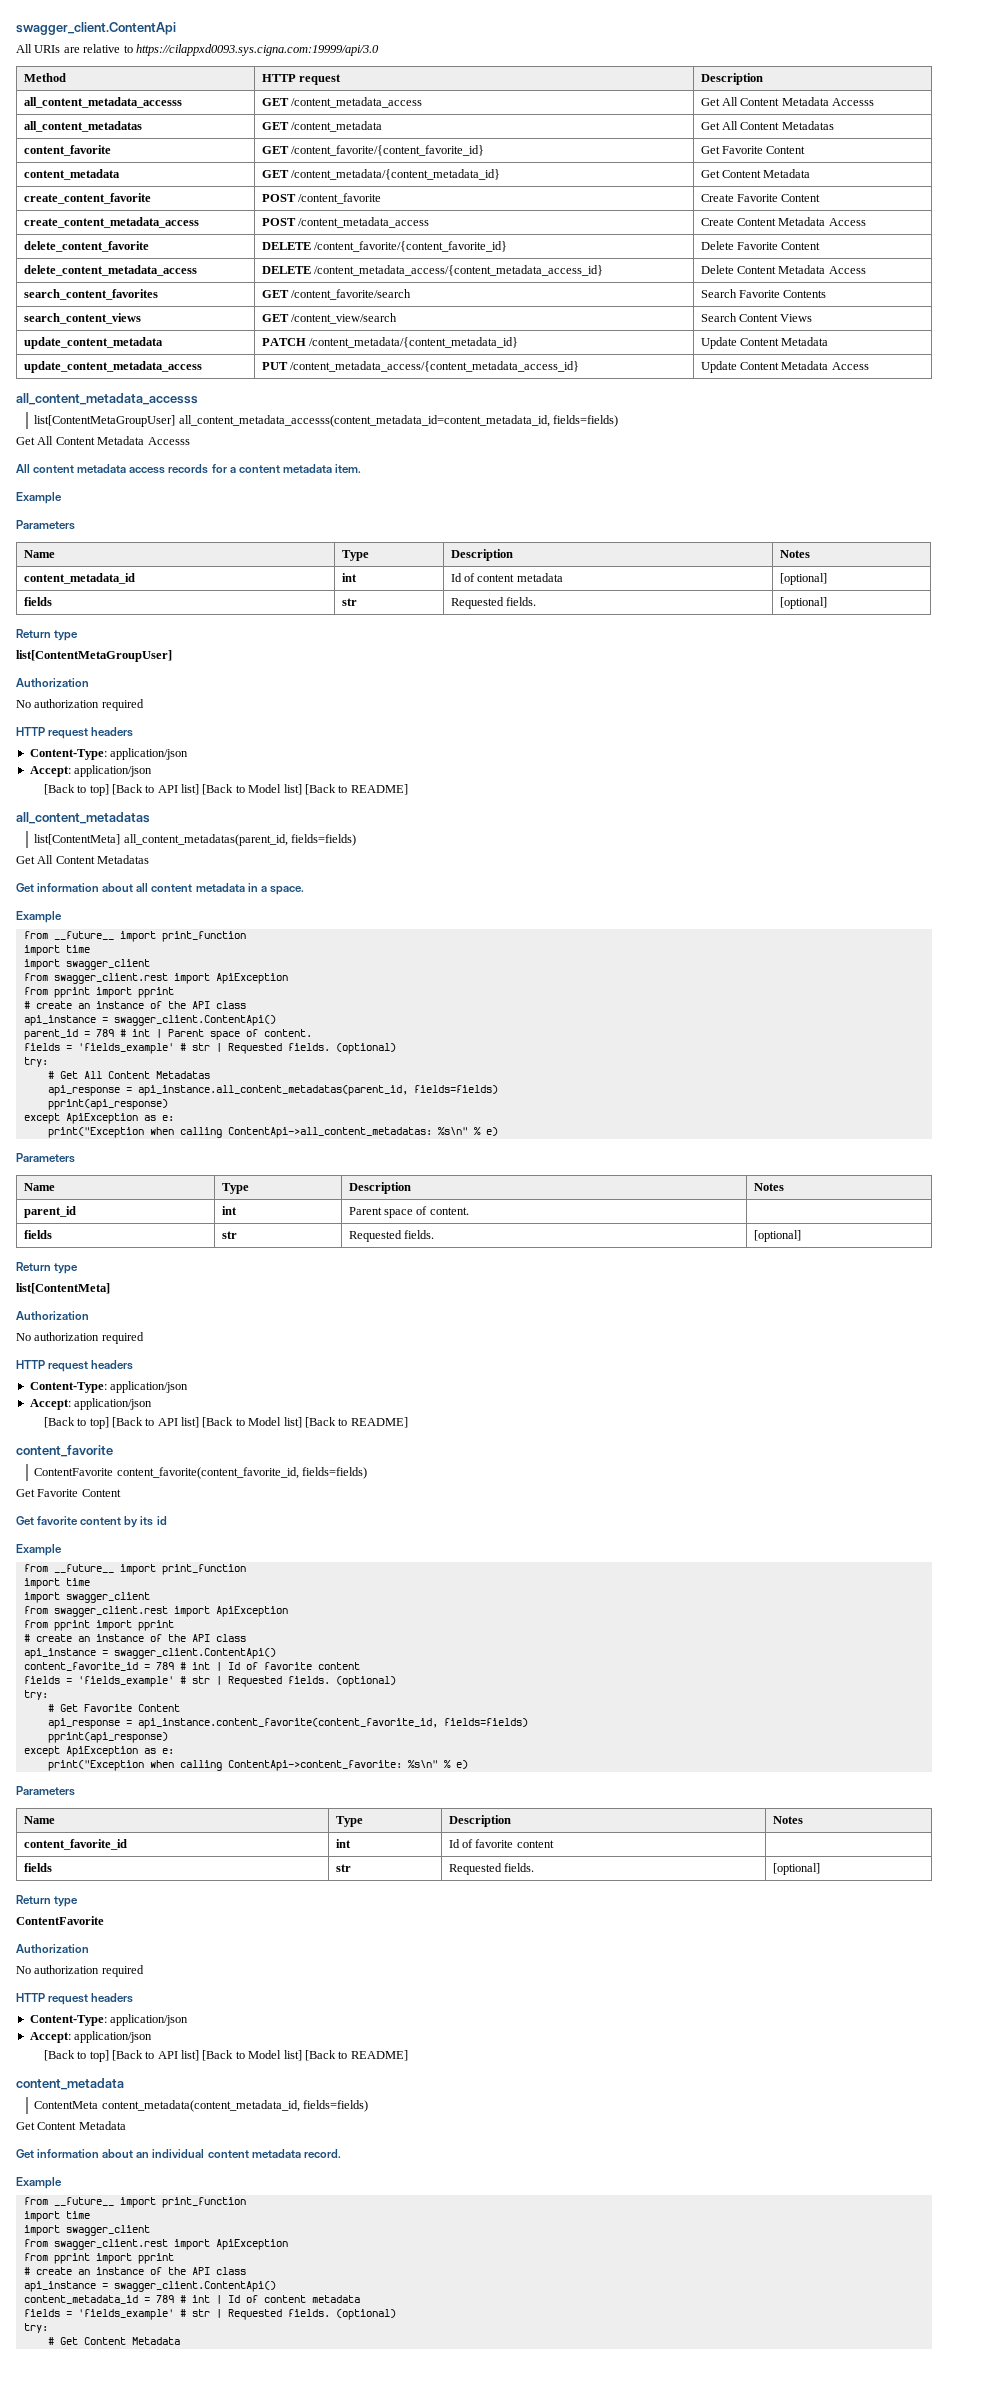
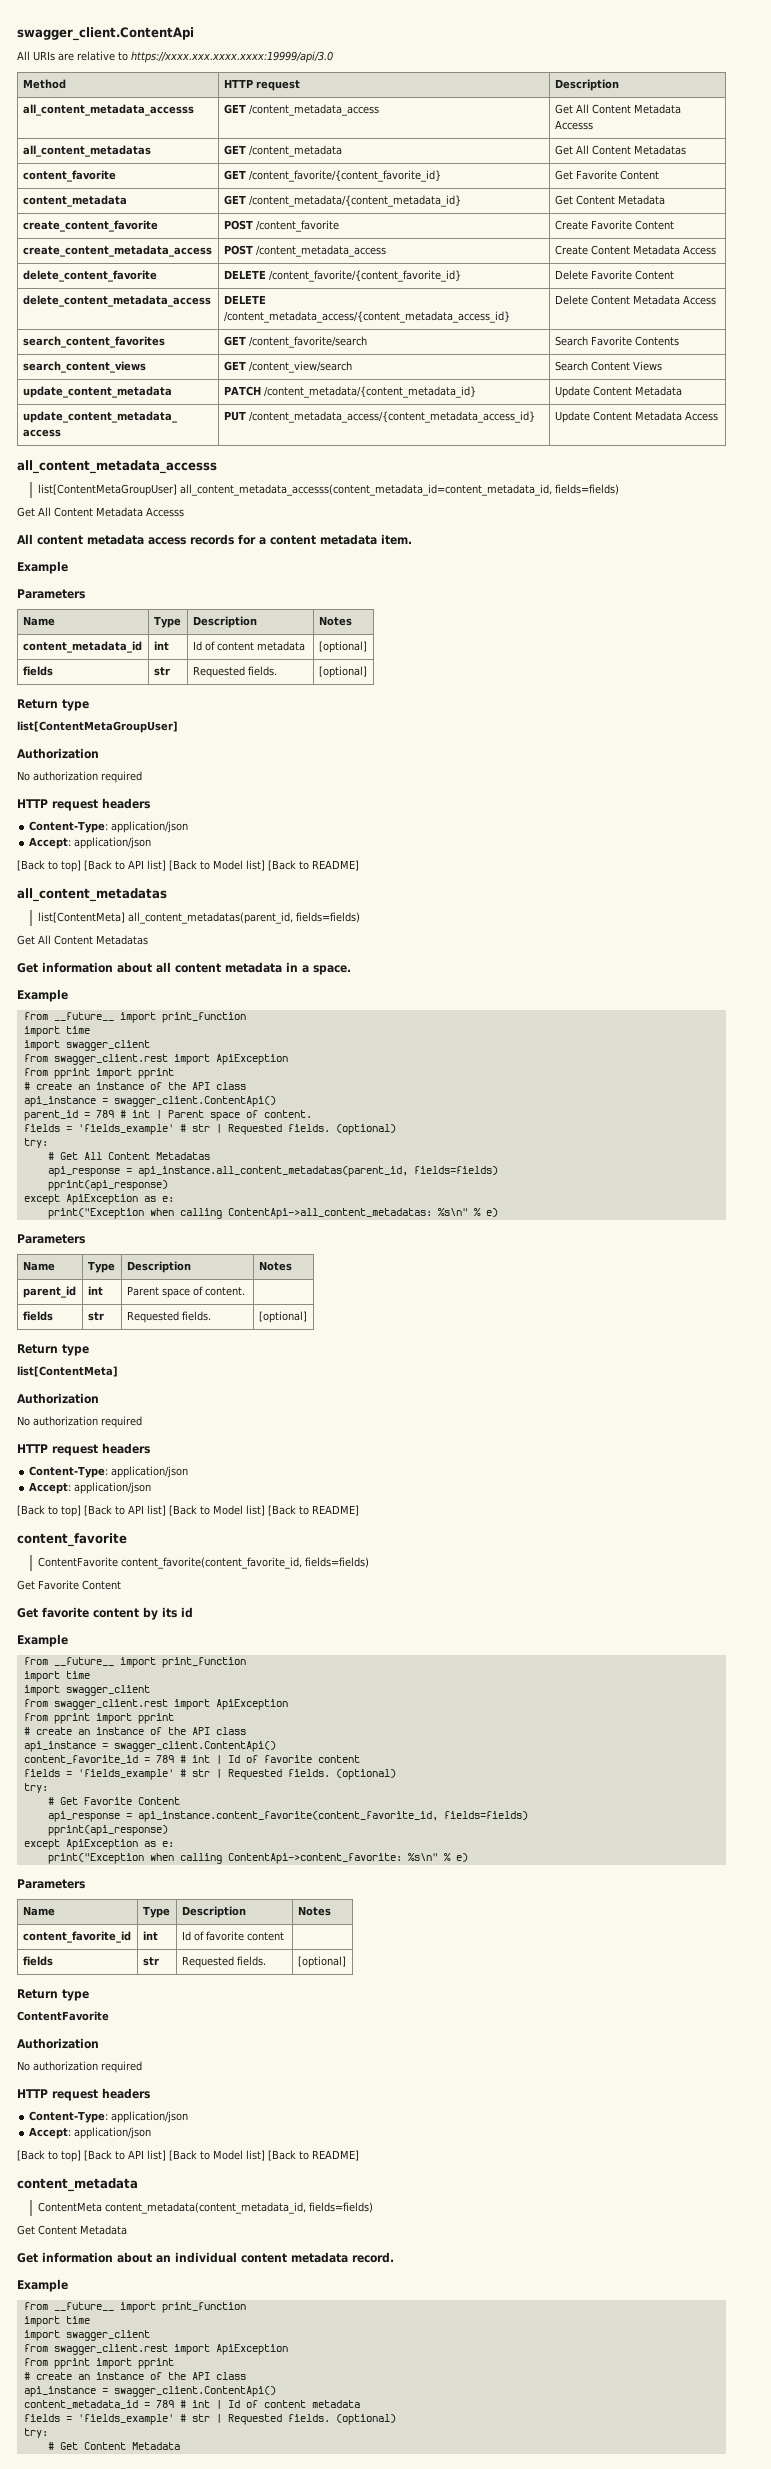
- All URIs are relative to https://cilappxd0093.sys.cigna.com:19999/api/3.0
+ All URIs are relative to https://xxxx.xxx.xxxx.xxxx:19999/api/3.0

